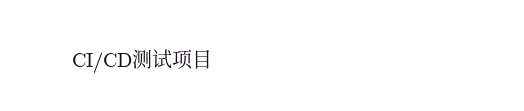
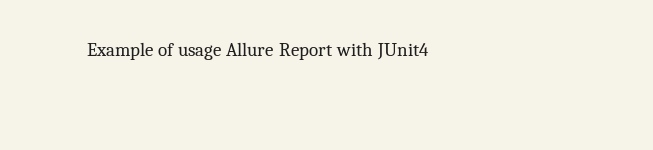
- CI/CD测试项目
+ Example of usage Allure Report with JUnit4

